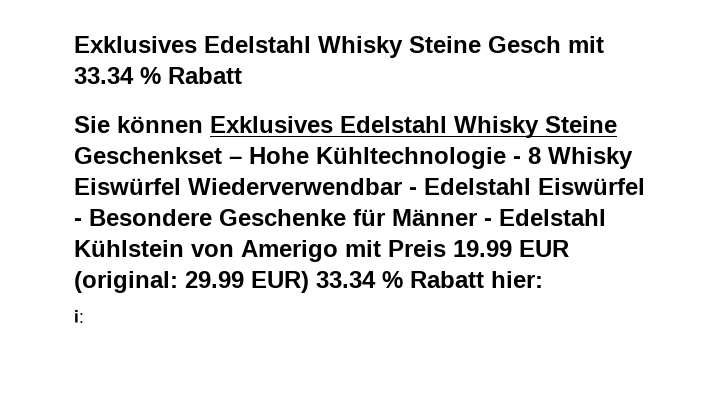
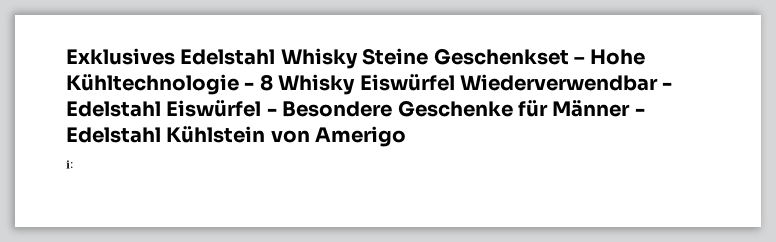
- Exklusives Edelstahl Whisky Steine Gesch mit 33.34 % Rabatt
- Sie können Exklusives Edelstahl Whisky Steine Geschenkset – Hohe Kühltechnologie - 8 Whisky Eiswürfel Wiederverwendbar - Edelstahl Eiswürfel - Besondere Geschenke für Männer - Edelstahl Kühlstein von Amerigo mit Preis 19.99 EUR (original: 29.99 EUR) 33.34 % Rabatt hier:
+ Exklusives Edelstahl Whisky Steine Geschenkset – Hohe Kühltechnologie - 8 Whisky Eiswürfel Wiederverwendbar - Edelstahl Eiswürfel - Besondere Geschenke für Männer - Edelstahl Kühlstein von Amerigo

